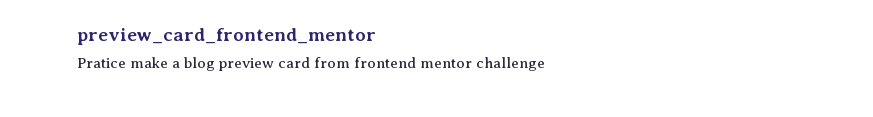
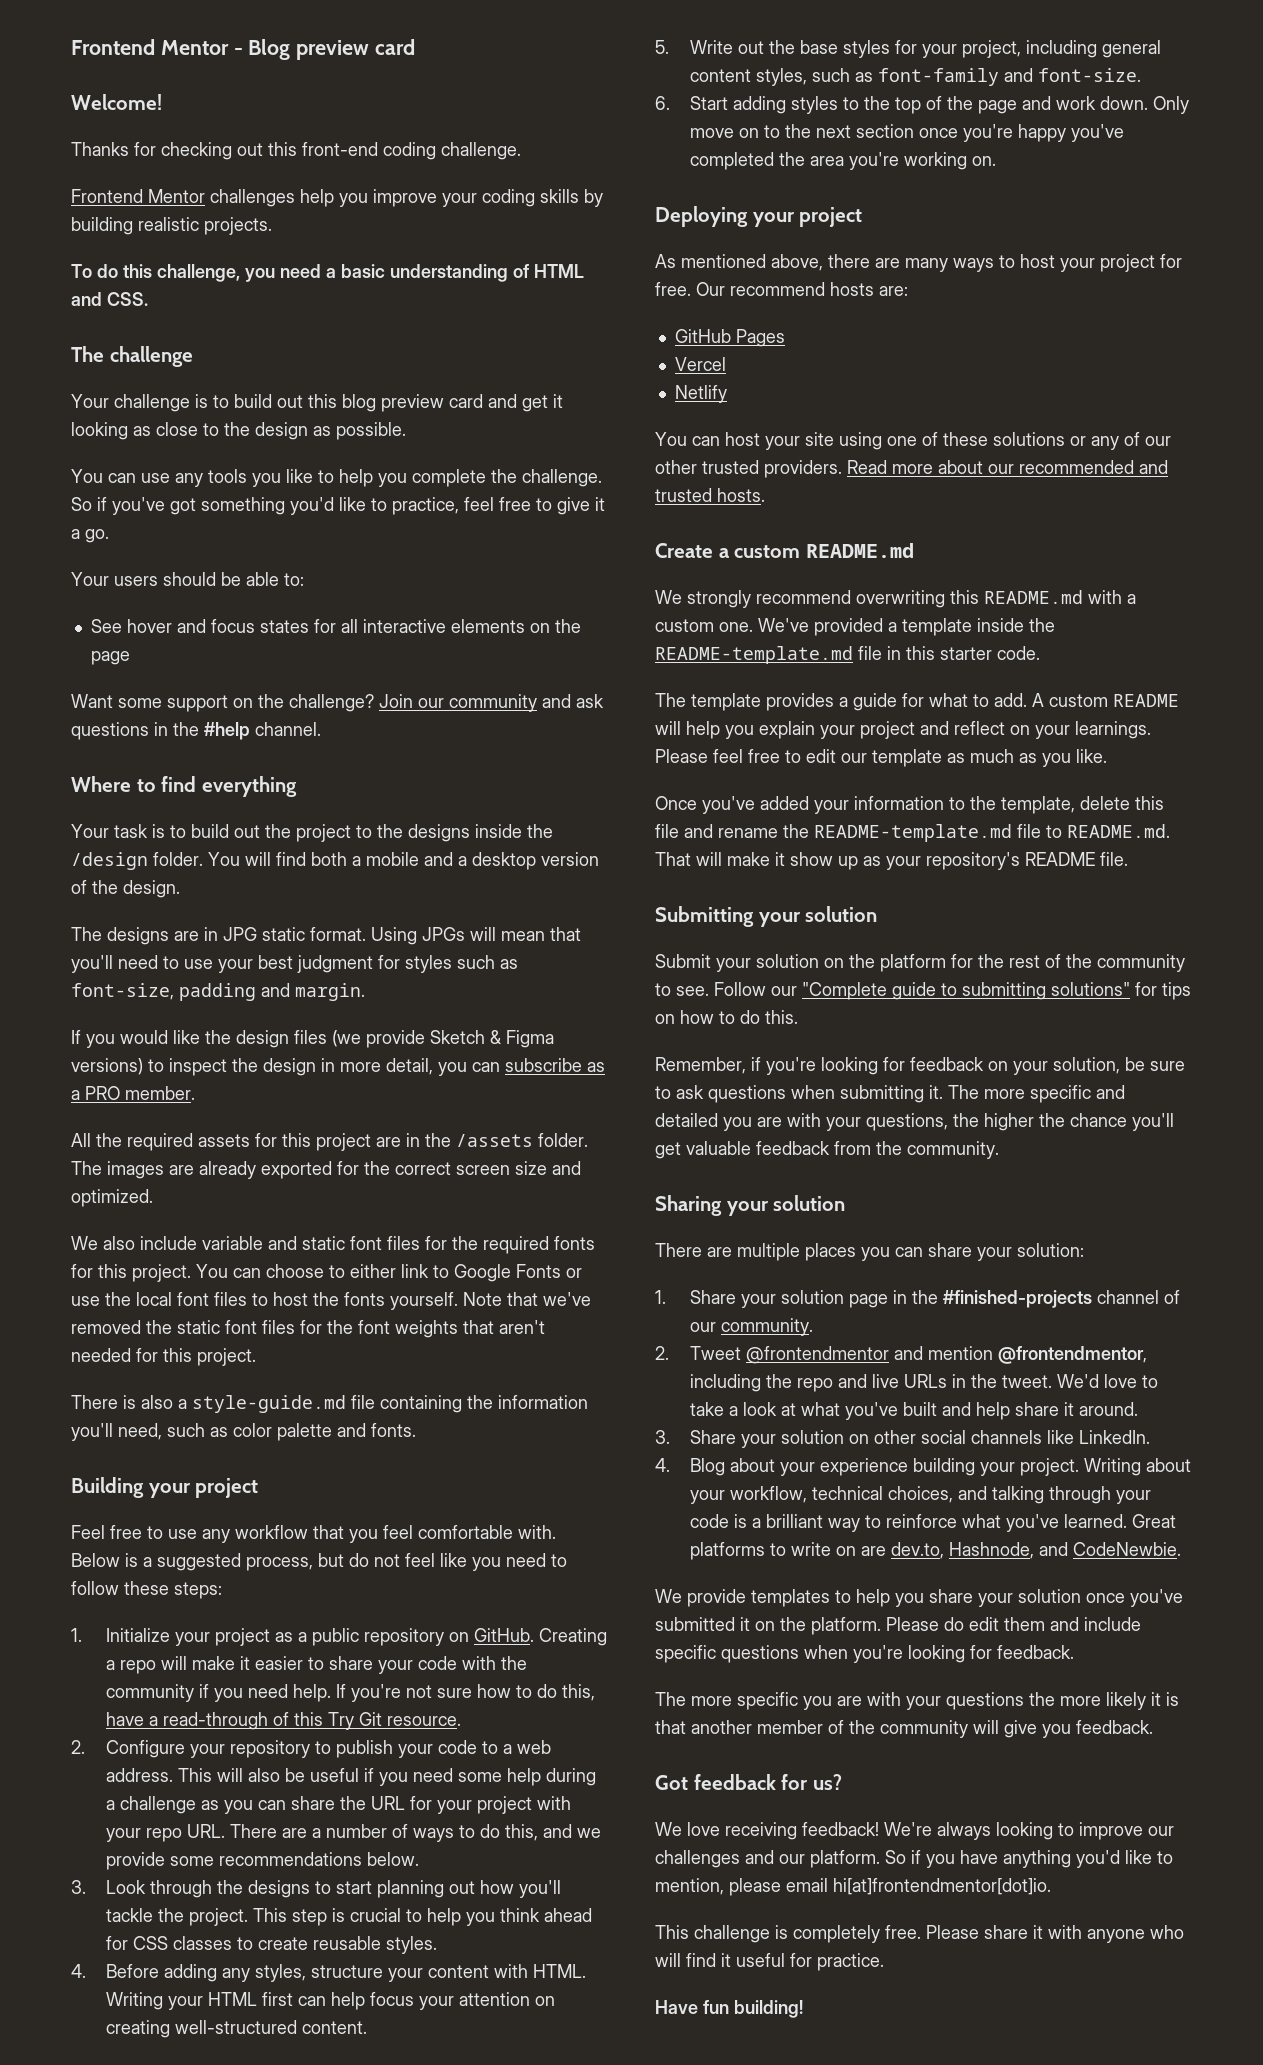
- preview_card_frontend_mentor
- Pratice make a blog preview card from frontend mentor challenge
+ Frontend Mentor - Blog preview card
+ Welcome!
+ Thanks for checking out this front-end coding challenge.
+ Frontend Mentor challenges help you improve your coding skills by building realistic projects.
+ To do this challenge, you need a basic understanding of HTML and CSS.
+ The challenge
+ Your challenge is to build out this blog preview card and get it looking as close to the design as possible.
+ You can use any tools you like to help you complete the challenge. So if you've got something you'd like to practice, feel free to give it a go.
+ Your users should be able to:
+ See hover and focus states for all interactive elements on the page
+ Want some support on the challenge? Join our community and ask questions in the #help channel.
+ Where to find everything
+ Your task is to build out the project to the designs inside the /design folder. You will find both a mobile and a desktop version of the design.
+ The designs are in JPG static format. Using JPGs will mean that you'll need to use your best judgment for styles such as font-size, padding and margin.
+ If you would like the design files (we provide Sketch & Figma versions) to inspect the design in more detail, you can subscribe as a PRO member.
+ All the required assets for this project are in the /assets folder. The images are already exported for the correct screen size and optimized.
+ We also include variable and static font files for the required fonts for this project. You can choose to either link to Google Fonts or use the local font files to host the fonts yourself. Note that we've removed the static font files for the font weights that aren't needed for this project.
+ There is also a style-guide.md file containing the information you'll need, such as color palette and fonts.
+ Building your project
+ Feel free to use any workflow that you feel comfortable with. Below is a suggested process, but do not feel like you need to follow these steps:
+ 1. Initialize your project as a public repository on GitHub. Creating a repo will make it easier to share your code with the community if you need help. If you're not sure how to do this, have a read-through of this Try Git resource.
+ 2. Configure your repository to publish your code to a web address. This will also be useful if you need some help during a challenge as you can share the URL for your project with your repo URL. There are a number of ways to do this, and we provide some recommendations below.
+ 3. Look through the designs to start planning out how you'll tackle the project. This step is crucial to help you think ahead for CSS classes to create reusable styles.
+ 4. Before adding any styles, structure your content with HTML. Writing your HTML first can help focus your attention on creating well-structured content.
+ 5. Write out the base styles for your project, including general content styles, such as font-family and font-size.
+ 6. Start adding styles to the top of the page and work down. Only move on to the next section once you're happy you've completed the area you're working on.
+ Deploying your project
+ As mentioned above, there are many ways to host your project for free. Our recommend hosts are:
+ GitHub Pages
+ Vercel
+ Netlify
+ You can host your site using one of these solutions or any of our other trusted providers. Read more about our recommended and trusted hosts.
+ Create a custom README.md
+ We strongly recommend overwriting this README.md with a custom one. We've provided a template inside the README-template.md file in this starter code.
+ The template provides a guide for what to add. A custom README will help you explain your project and reflect on your learnings. Please feel free to edit our template as much as you like.
+ Once you've added your information to the template, delete this file and rename the README-template.md file to README.md. That will make it show up as your repository's README file.
+ Submitting your solution
+ Submit your solution on the platform for the rest of the community to see. Follow our "Complete guide to submitting solutions" for tips on how to do this.
+ Remember, if you're looking for feedback on your solution, be sure to ask questions when submitting it. The more specific and detailed you are with your questions, the higher the chance you'll get valuable feedback from the community.
+ Sharing your solution
+ There are multiple places you can share your solution:
+ 1. Share your solution page in the #finished-projects channel of our community.
+ 2. Tweet @frontendmentor and mention @frontendmentor, including the repo and live URLs in the tweet. We'd love to take a look at what you've built and help share it around.
+ 3. Share your solution on other social channels like LinkedIn.
+ 4. Blog about your experience building your project. Writing about your workflow, technical choices, and talking through your code is a brilliant way to reinforce what you've learned. Great platforms to write on are dev.to, Hashnode, and CodeNewbie.
+ We provide templates to help you share your solution once you've submitted it on the platform. Please do edit them and include specific questions when you're looking for feedback.
+ The more specific you are with your questions the more likely it is that another member of the community will give you feedback.
+ Got feedback for us?
+ We love receiving feedback! We're always looking to improve our challenges and our platform. So if you have anything you'd like to mention, please email hi[at]frontendmentor[dot]io.
+ This challenge is completely free. Please share it with anyone who will find it useful for practice.
+ Have fun building!

